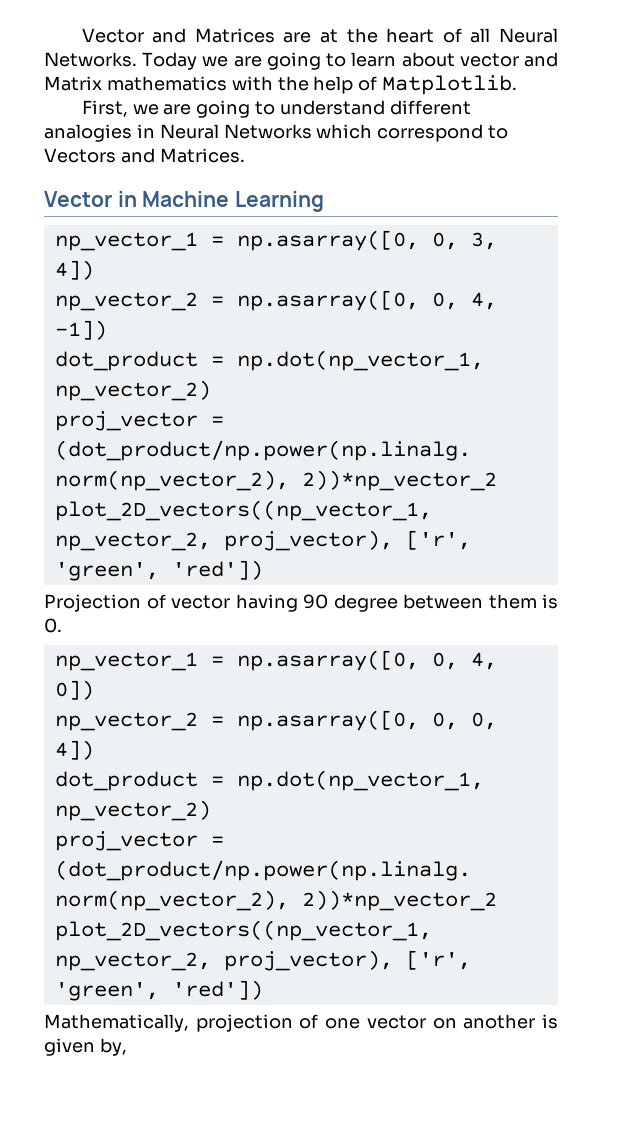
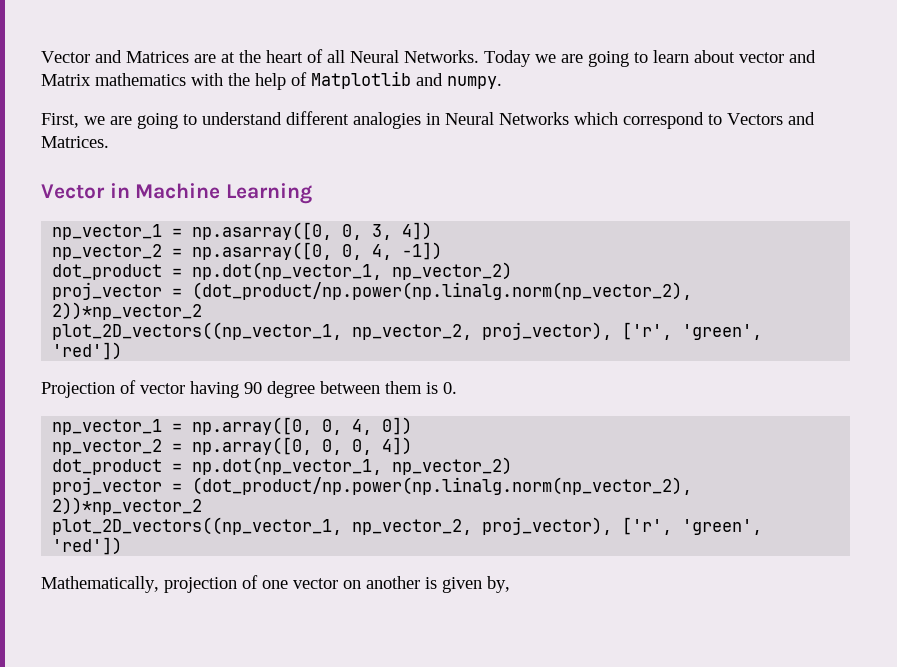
- Today we are going to learn about vector and Matrix mathematics with the help of Matplotlib.
+ Today we are going to learn about vector and Matrix mathematics with the help of Matplotlib and numpy.
- np_vector_1 = np.asarray([0, 0, 4, 0])
+ np_vector_1 = np.array([0, 0, 4, 0])
- np_vector_2 = np.asarray([0, 0, 0, 4])
+ np_vector_2 = np.array([0, 0, 0, 4])

